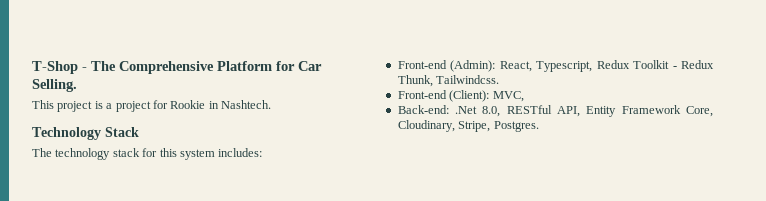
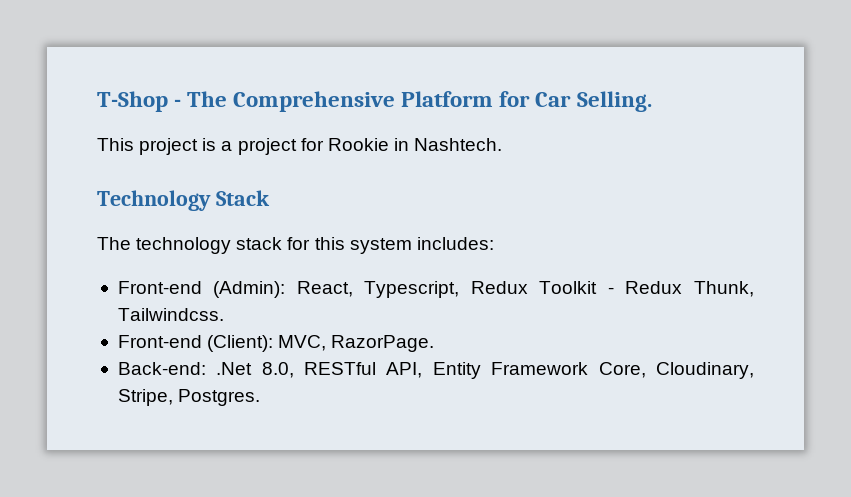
- Front-end (Client): MVC,
+ Front-end (Client): MVC, RazorPage.

